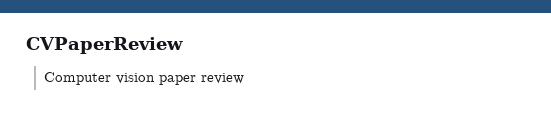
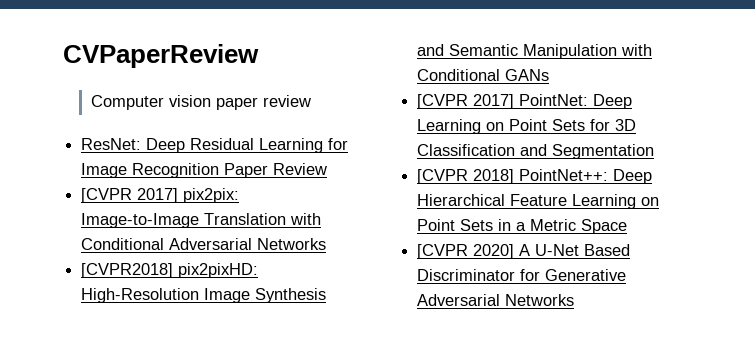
+ ResNet: Deep Residual Learning for Image Recognition Paper Review
+ [CVPR 2017] pix2pix: Image-to-Image Translation with Conditional Adversarial Networks
+ [CVPR2018] pix2pixHD: High-Resolution Image Synthesis and Semantic Manipulation with Conditional GANs
+ [CVPR 2017] PointNet: Deep Learning on Point Sets for 3D Classification and Segmentation
+ [CVPR 2018] PointNet++: Deep Hierarchical Feature Learning on Point Sets in a Metric Space
+ [CVPR 2020] A U-Net Based Discriminator for Generative Adversarial Networks

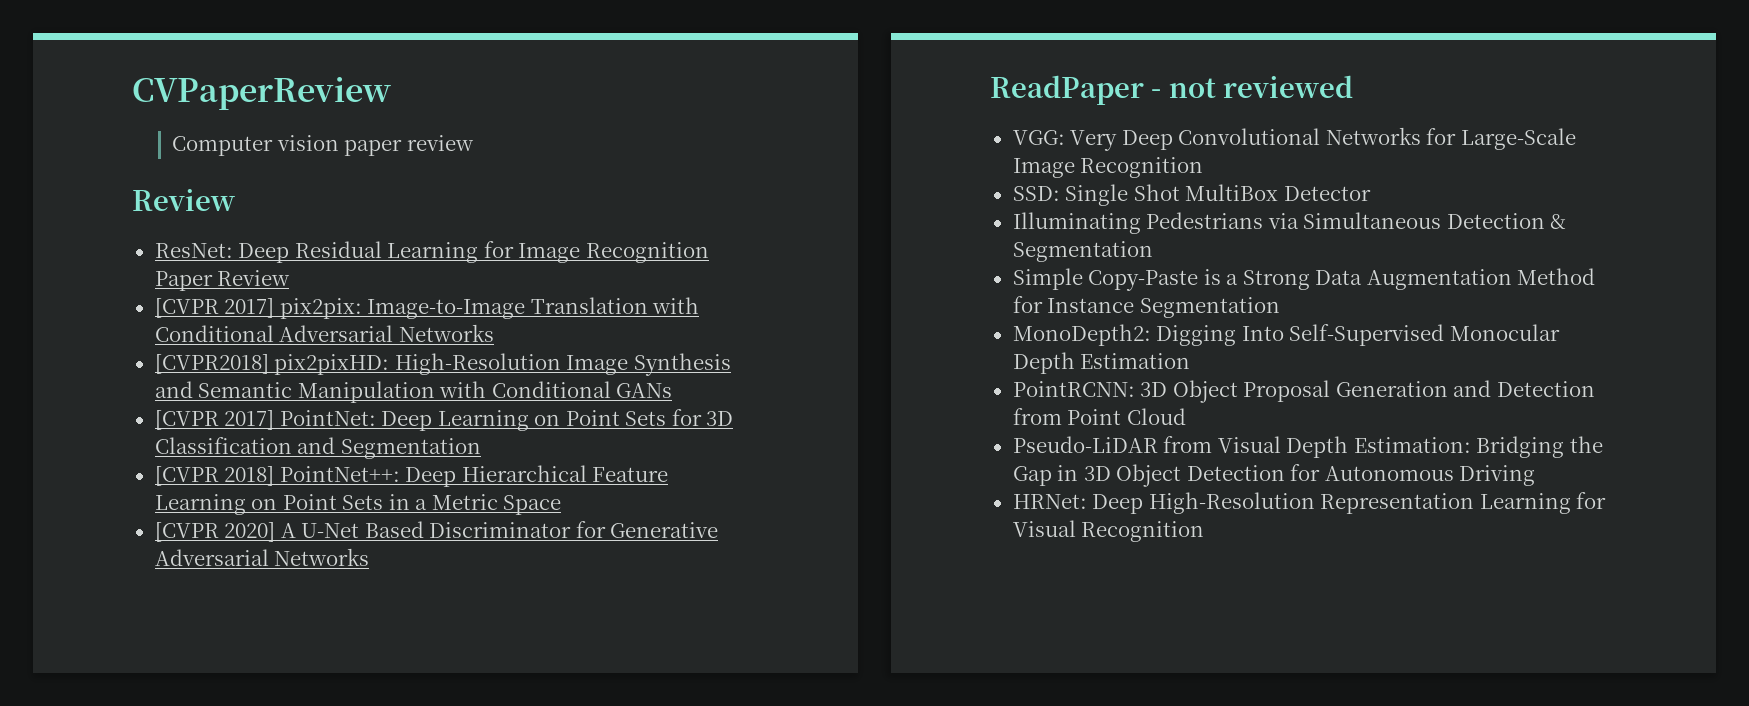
  Computer vision paper review
+ Review
+ ReadPaper - not reviewed
+ VGG: Very Deep Convolutional Networks for Large-Scale Image Recognition
+ SSD: Single Shot MultiBox Detector
+ Illuminating Pedestrians via Simultaneous Detection & Segmentation
+ Simple Copy-Paste is a Strong Data Augmentation Method for Instance Segmentation
+ MonoDepth2: Digging Into Self-Supervised Monocular Depth Estimation
+ PointRCNN: 3D Object Proposal Generation and Detection from Point Cloud
+ Pseudo-LiDAR from Visual Depth Estimation: Bridging the Gap in 3D Object Detection for Autonomous Driving
+ HRNet: Deep High-Resolution Representation Learning for Visual Recognition

